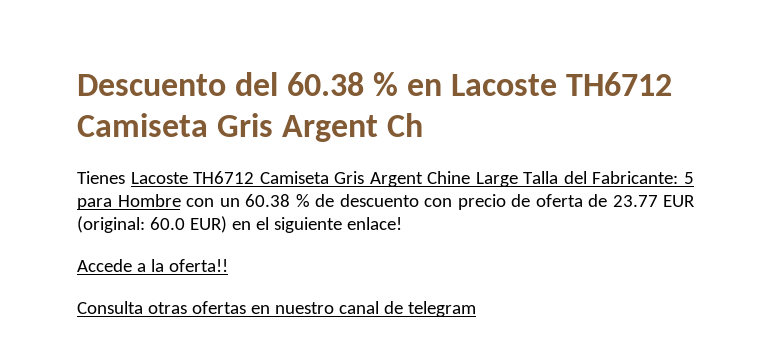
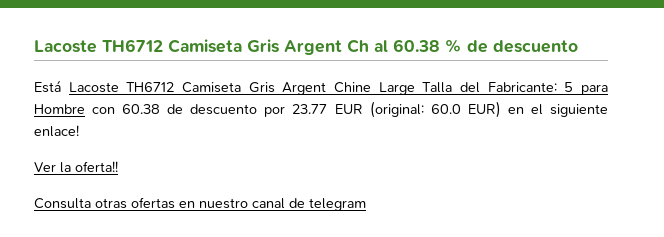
- Descuento del 60.38 % en Lacoste TH6712 Camiseta Gris Argent Ch
- Tienes Lacoste TH6712 Camiseta Gris Argent Chine Large Talla del Fabricante: 5 para Hombre con un 60.38 % de descuento con precio de oferta de 23.77 EUR (original: 60.0 EUR) en el siguiente enlace!
+ Lacoste TH6712 Camiseta Gris Argent Ch al 60.38 % de descuento
+ Está Lacoste TH6712 Camiseta Gris Argent Chine Large Talla del Fabricante: 5 para Hombre con 60.38 de descuento por 23.77 EUR (original: 60.0 EUR) en el siguiente enlace!
- Accede a la oferta!!
+ Ver la oferta!!

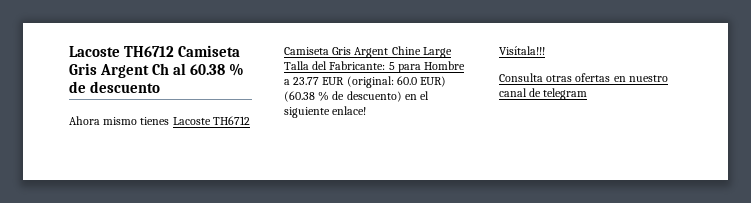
- Está Lacoste TH6712 Camiseta Gris Argent Chine Large Talla del Fabricante: 5 para Hombre con 60.38 de descuento por 23.77 EUR (original: 60.0 EUR) en el siguiente enlace!
+ Ahora mismo tienes Lacoste TH6712 Camiseta Gris Argent Chine Large Talla del Fabricante: 5 para Hombre a 23.77 EUR (original: 60.0 EUR) (60.38 % de descuento) en el siguiente enlace!
- Ver la oferta!!
+ Visítala!!!

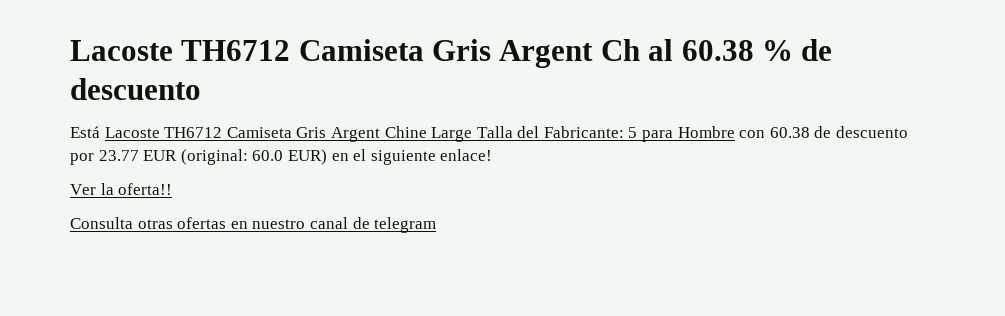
- Ahora mismo tienes Lacoste TH6712 Camiseta Gris Argent Chine Large Talla del Fabricante: 5 para Hombre a 23.77 EUR (original: 60.0 EUR) (60.38 % de descuento) en el siguiente enlace!
+ Está Lacoste TH6712 Camiseta Gris Argent Chine Large Talla del Fabricante: 5 para Hombre con 60.38 de descuento por 23.77 EUR (original: 60.0 EUR) en el siguiente enlace!
- Visítala!!!
+ Ver la oferta!!

